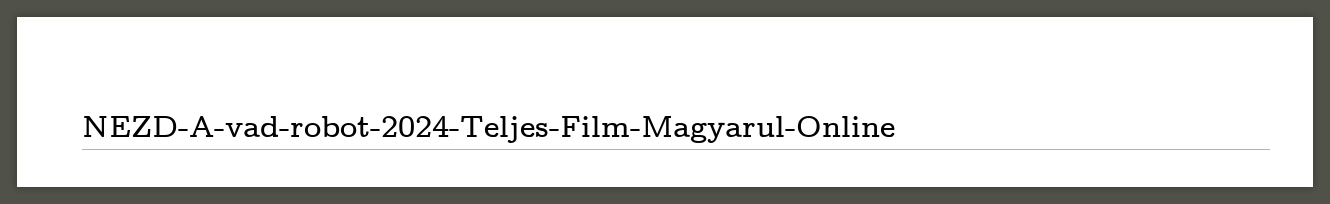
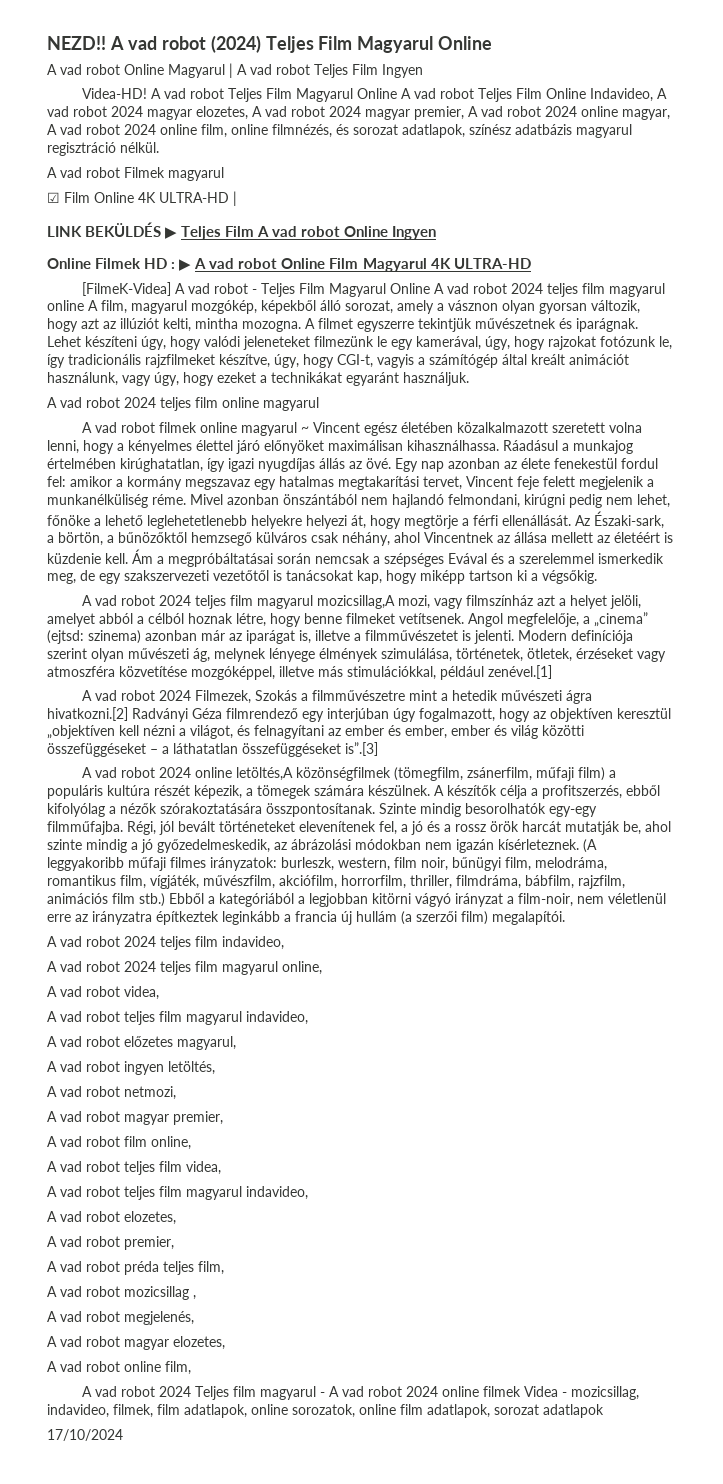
- NEZD-A-vad-robot-2024-Teljes-Film-Magyarul-Online
+ NEZD!! A vad robot (2024) Teljes Film Magyarul Online
+ A vad robot Online Magyarul | A vad robot Teljes Film Ingyen
+ Videa-HD! A vad robot Teljes Film Magyarul Online A vad robot Teljes Film Online Indavideo, A vad robot 2024 magyar elozetes, A vad robot 2024 magyar premier, A vad robot 2024 online magyar, A vad robot 2024 online film, online filmnézés, és sorozat adatlapok, színész adatbázis magyarul regisztráció nélkül.
+ A vad robot Filmek magyarul
+ ☑ Film Online 4K ULTRA-HD |
+ LINK BEKÜLDÉS ▶ Teljes Film A vad robot Online Ingyen
+ Online Filmek HD : ▶ A vad robot Online Film Magyarul 4K ULTRA-HD
+ [FilmeK-Videa] A vad robot - Teljes Film Magyarul Online A vad robot 2024 teljes film magyarul online A film, magyarul mozgókép, képekből álló sorozat, amely a vásznon olyan gyorsan változik, hogy azt az illúziót kelti, mintha mozogna. A filmet egyszerre tekintjük művészetnek és iparágnak. Lehet készíteni úgy, hogy valódi jeleneteket filmezünk le egy kamerával, úgy, hogy rajzokat fotózunk le, így tradicionális rajzfilmeket készítve, úgy, hogy CGI-t, vagyis a számítógép által kreált animációt használunk, vagy úgy, hogy ezeket a technikákat egyaránt használjuk.
+ A vad robot 2024 teljes film online magyarul
+ A vad robot filmek online magyarul ~ Vincent egész életében közalkalmazott szeretett volna lenni, hogy a kényelmes élettel járó előnyöket maximálisan kihasználhassa. Ráadásul a munkajog értelmében kirúghatatlan, így igazi nyugdíjas állás az övé. Egy nap azonban az élete fenekestül fordul fel: amikor a kormány megszavaz egy hatalmas megtakarítási tervet, Vincent feje felett megjelenik a munkanélküliség réme. Mivel azonban önszántából nem hajlandó felmondani, kirúgni pedig nem lehet, főnöke a lehető leglehetetlenebb helyekre helyezi át, hogy megtörje a férfi ellenállását. Az Északi-sark, a börtön, a bűnözőktől hemzsegő külváros csak néhány, ahol Vincentnek az állása mellett az életéért is küzdenie kell. Ám a megpróbáltatásai során nemcsak a szépséges Evával és a szerelemmel ismerkedik meg, de egy szakszervezeti vezetőtől is tanácsokat kap, hogy miképp tartson ki a végsőkig.
+ A vad robot 2024 teljes film magyarul mozicsillag,A mozi, vagy filmszínház azt a helyet jelöli, amelyet abból a célból hoznak létre, hogy benne filmeket vetítsenek. Angol megfelelője, a „cinema” (ejtsd: szinema) azonban már az iparágat is, illetve a filmművészetet is jelenti. Modern definíciója szerint olyan művészeti ág, melynek lényege élmények szimulálása, történetek, ötletek, érzéseket vagy atmoszféra közvetítése mozgóképpel, illetve más stimulációkkal, például zenével.[1]
+ A vad robot 2024 Filmezek, Szokás a filmművészetre mint a hetedik művészeti ágra hivatkozni.[2] Radványi Géza filmrendező egy interjúban úgy fogalmazott, hogy az objektíven keresztül „objektíven kell nézni a világot, és felnagyítani az ember és ember, ember és világ közötti összefüggéseket – a láthatatlan összefüggéseket is”.[3]
+ A vad robot 2024 online letöltés,A közönségfilmek (tömegfilm, zsánerfilm, műfaji film) a populáris kultúra részét képezik, a tömegek számára készülnek. A készítők célja a profitszerzés, ebből kifolyólag a nézők szórakoztatására összpontosítanak. Szinte mindig besorolhatók egy-egy filmműfajba. Régi, jól bevált történeteket elevenítenek fel, a jó és a rossz örök harcát mutatják be, ahol szinte mindig a jó győzedelmeskedik, az ábrázolási módokban nem igazán kísérleteznek. (A leggyakoribb műfaji filmes irányzatok: burleszk, western, film noir, bűnügyi film, melodráma, romantikus film, vígjáték, művészfilm, akciófilm, horrorfilm, thriller, filmdráma, bábfilm, rajzfilm, animációs film stb.) Ebből a kategóriából a legjobban kitörni vágyó irányzat a film-noir, nem véletlenül erre az irányzatra építkeztek leginkább a francia új hullám (a szerzői film) megalapítói.
+ A vad robot 2024 teljes film indavideo,
+ A vad robot 2024 teljes film magyarul online,
+ A vad robot videa,
+ A vad robot teljes film magyarul indavideo,
+ A vad robot előzetes magyarul,
+ A vad robot ingyen letöltés,
+ A vad robot netmozi,
+ A vad robot magyar premier,
+ A vad robot film online,
+ A vad robot teljes film videa,
+ A vad robot teljes film magyarul indavideo,
+ A vad robot elozetes,
+ A vad robot premier,
+ A vad robot préda teljes film,
+ A vad robot mozicsillag ,
+ A vad robot megjelenés,
+ A vad robot magyar elozetes,
+ A vad robot online film,
+ A vad robot 2024 Teljes film magyarul - A vad robot 2024 online filmek Videa - mozicsillag, indavideo, filmek, film adatlapok, online sorozatok, online film adatlapok, sorozat adatlapok
+ 17/10/2024

